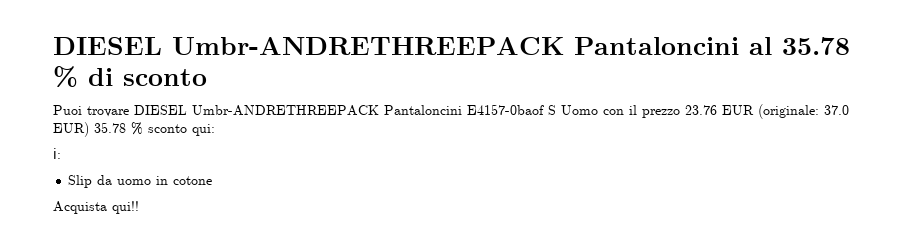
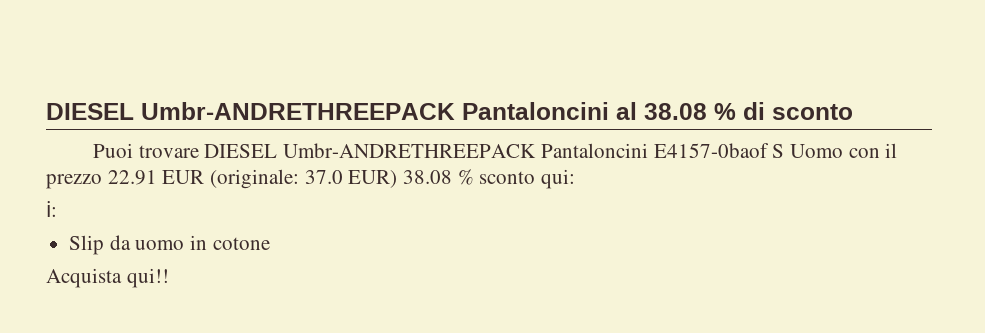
- DIESEL Umbr-ANDRETHREEPACK Pantaloncini al 35.78 % di sconto
+ DIESEL Umbr-ANDRETHREEPACK Pantaloncini al 38.08 % di sconto
- Puoi trovare DIESEL Umbr-ANDRETHREEPACK Pantaloncini E4157-0baof S Uomo con il prezzo 23.76 EUR (originale: 37.0 EUR) 35.78 % sconto qui:
+ Puoi trovare DIESEL Umbr-ANDRETHREEPACK Pantaloncini E4157-0baof S Uomo con il prezzo 22.91 EUR (originale: 37.0 EUR) 38.08 % sconto qui:

